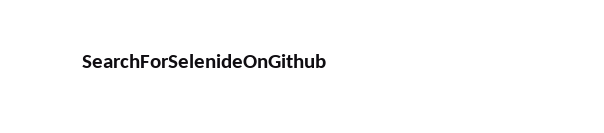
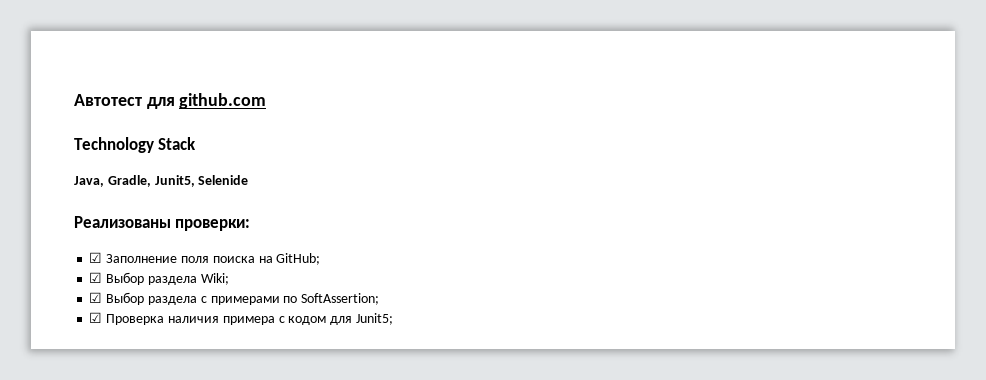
- SearchForSelenideOnGithub
+ Автотест для github.com
+ Technology Stack
+ Java, Gradle, Junit5, Selenide
+ Реализованы проверки:
+ ☑ Заполнение поля поиска на GitHub;
+ ☑ Выбор раздела Wiki;
+ ☑ Выбор раздела c примерами по SoftAssertion;
+ ☑ Проверка наличия примера с кодом для Junit5;

